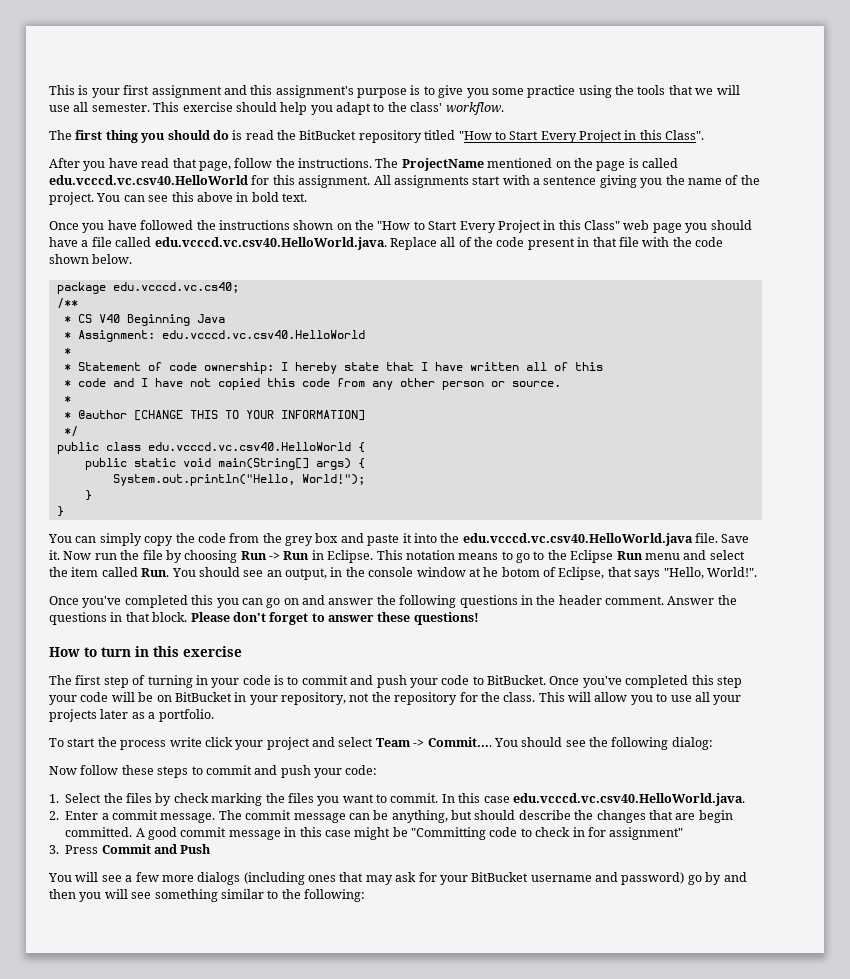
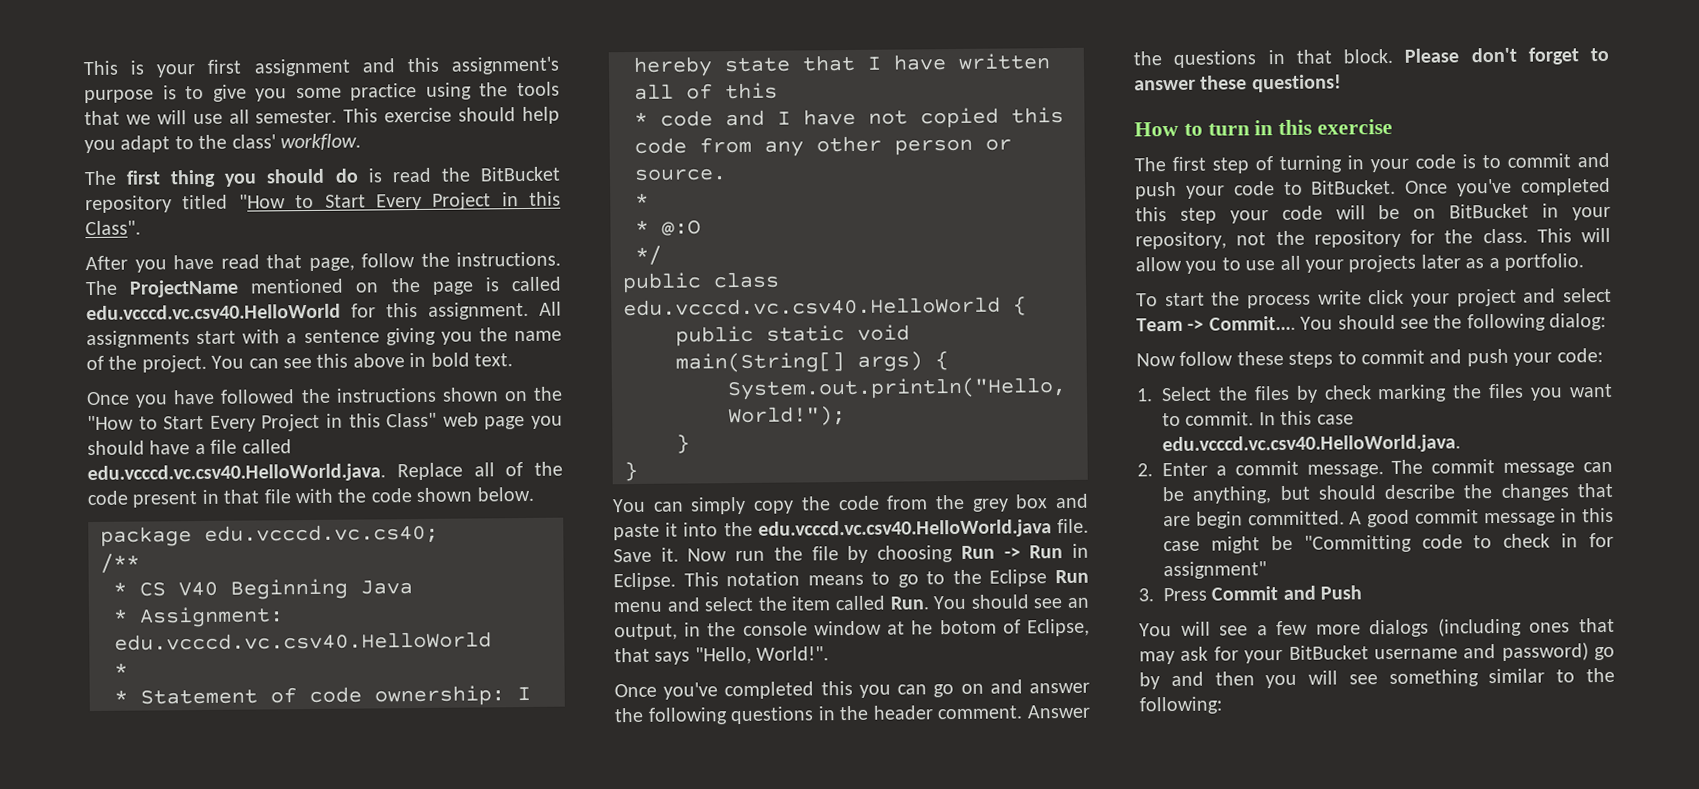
- * @author [CHANGE THIS TO YOUR INFORMATION]
+ * @:O

